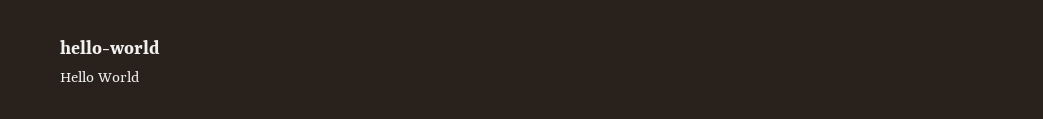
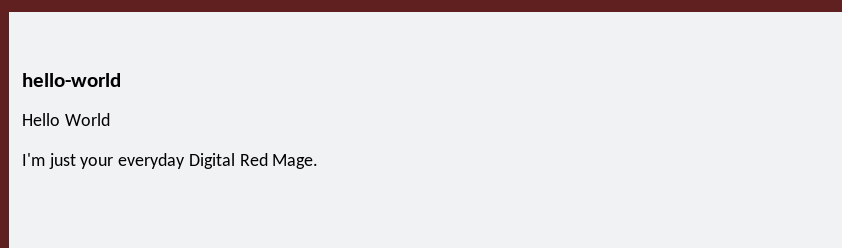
+ I'm just your everyday Digital Red Mage.

